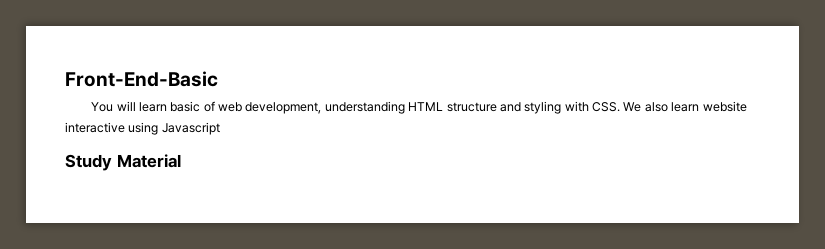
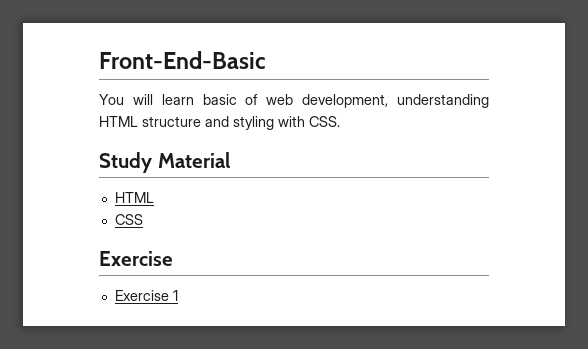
- You will learn basic of web development, understanding HTML structure and styling with CSS. We also learn website interactive using Javascript
+ You will learn basic of web development, understanding HTML structure and styling with CSS.
  Study Material
+ HTML
+ CSS
+ Exercise
+ Exercise 1

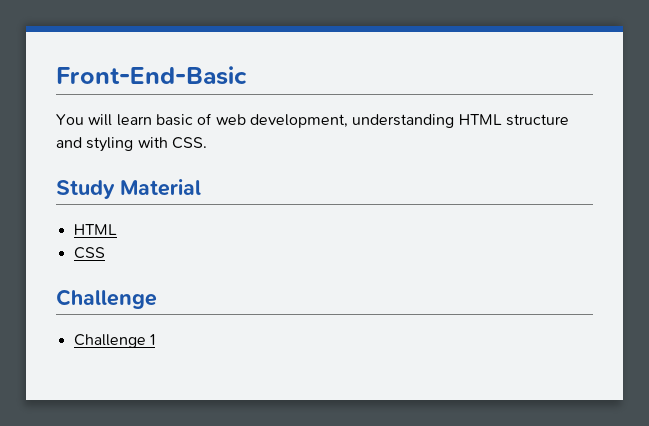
  CSS
- Exercise
- Exercise 1
+ Challenge
+ Challenge 1

